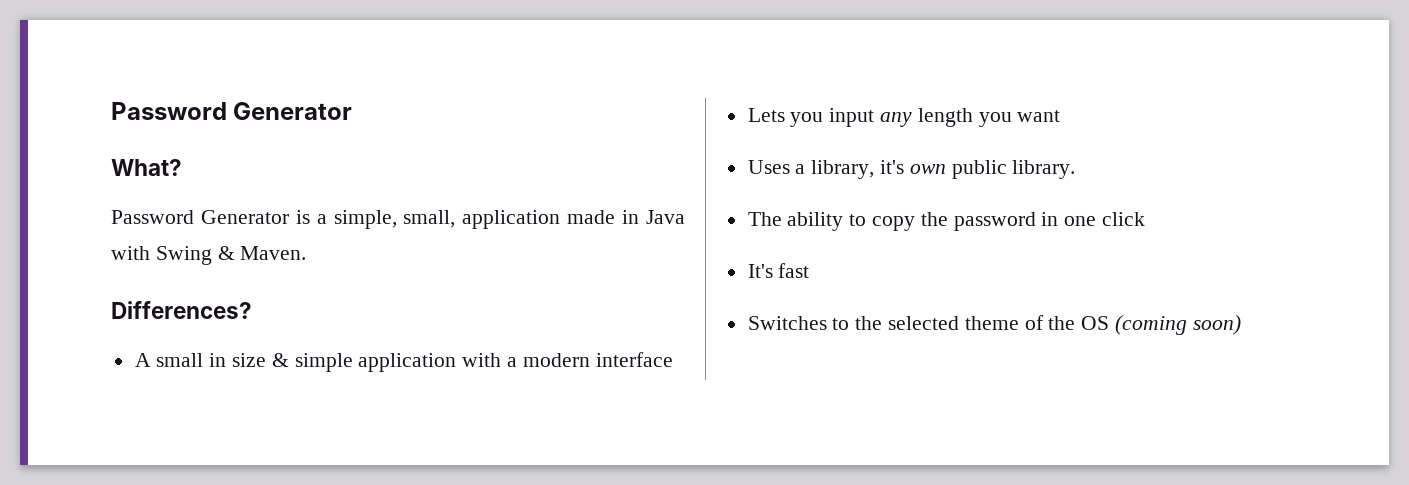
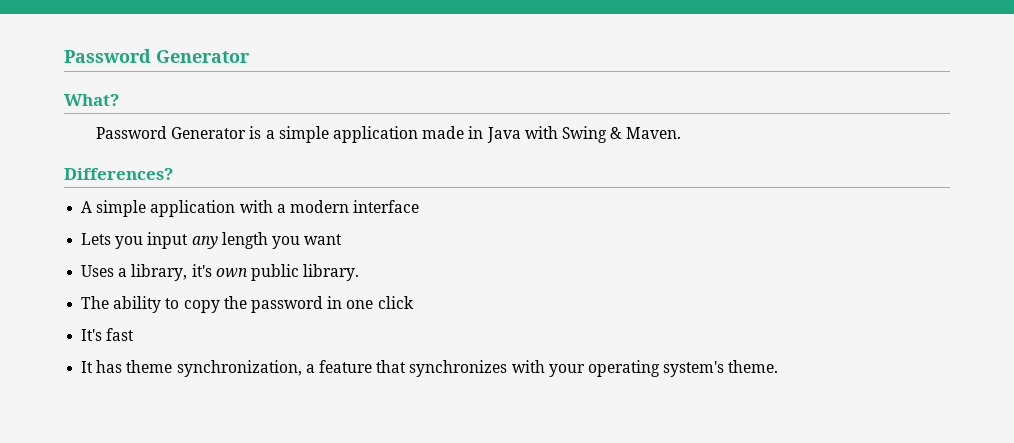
- Password Generator is a simple, small, application made in Java with Swing & Maven.
+ Password Generator is a simple application made in Java with Swing & Maven.
- A small in size & simple application with a modern interface
+ A simple application with a modern interface
- Switches to the selected theme of the OS (coming soon)
+ It has theme synchronization, a feature that synchronizes with your operating system's theme.

